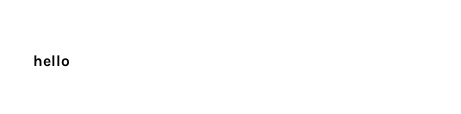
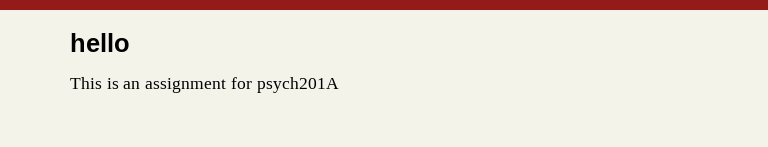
+ This is an assignment for psych201A

